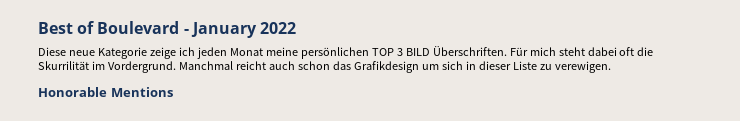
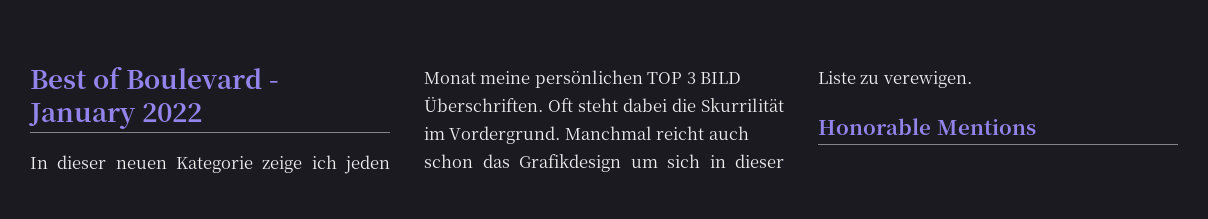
- Diese neue Kategorie zeige ich jeden Monat meine persönlichen TOP 3 BILD Überschriften.
+ In dieser neuen Kategorie zeige ich jeden Monat meine persönlichen TOP 3 BILD Überschriften.
- Für mich steht dabei oft die Skurrilität im Vordergrund.
+ Oft steht dabei die Skurrilität im Vordergrund.

